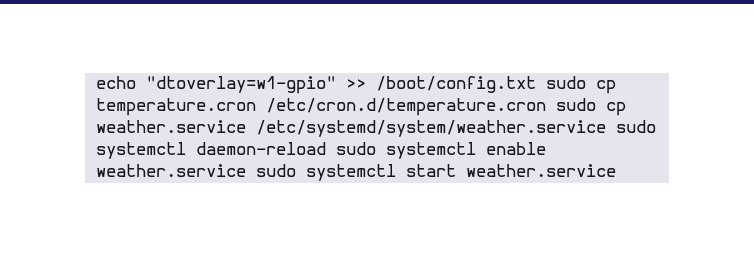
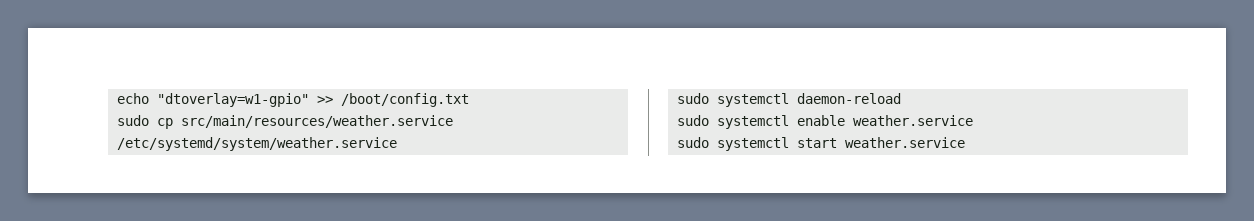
- echo "dtoverlay=w1-gpio" >> /boot/config.txt sudo cp temperature.cron /etc/cron.d/temperature.cron sudo cp weather.service /etc/systemd/system/weather.service sudo systemctl daemon-reload sudo systemctl enable weather.service sudo systemctl start weather.service
+ echo "dtoverlay=w1-gpio" >> /boot/config.txt
+ sudo cp src/main/resources/weather.service /etc/systemd/system/weather.service
+ sudo systemctl daemon-reload
+ sudo systemctl enable weather.service
+ sudo systemctl start weather.service

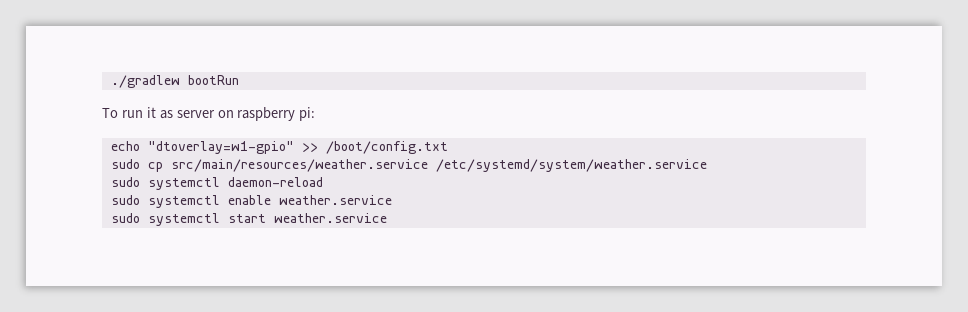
+ ./gradlew bootRun
+ To run it as server on raspberry pi:

